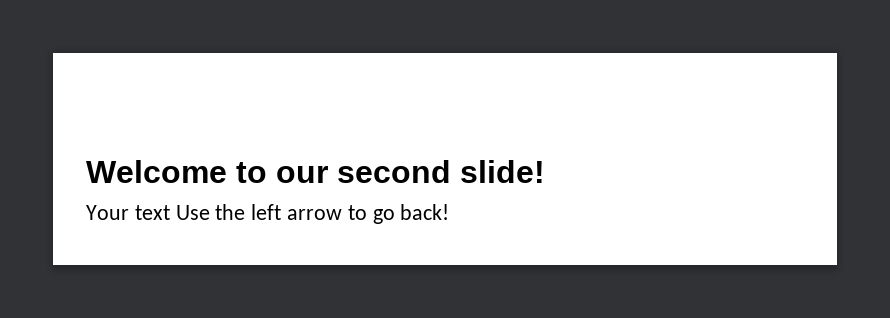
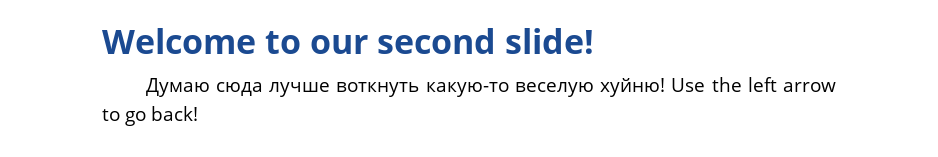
- Your text Use the left arrow to go back!
+ Думаю сюда лучше воткнуть какую-то веселую хуйню! Use the left arrow to go back!

